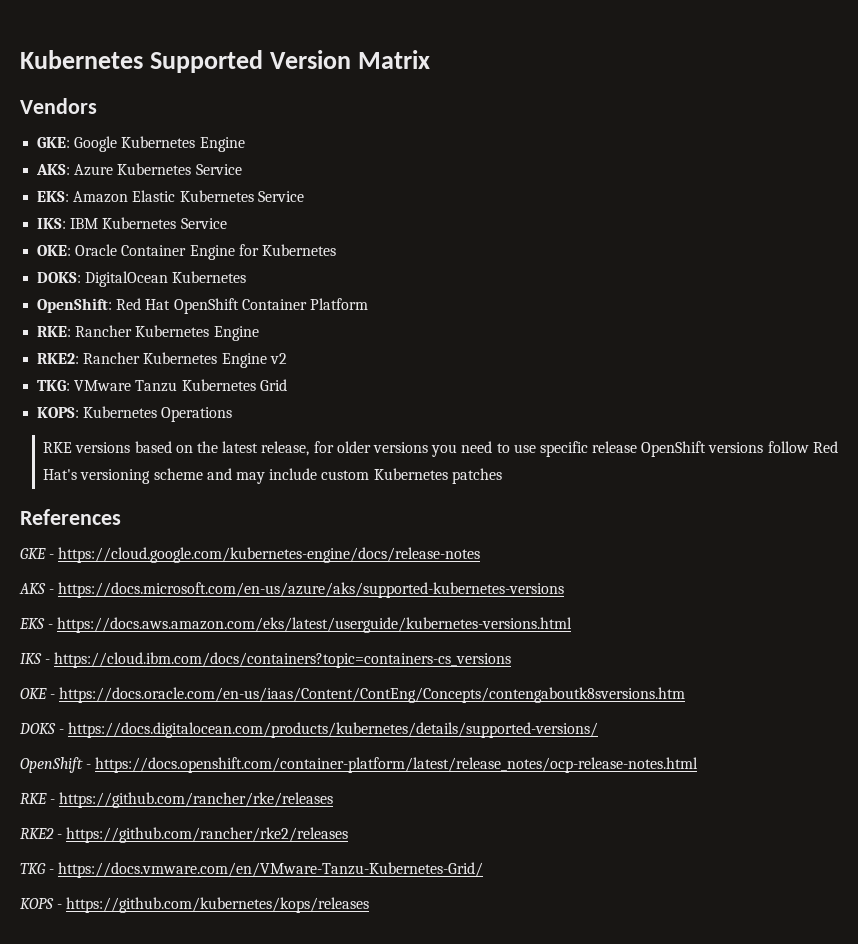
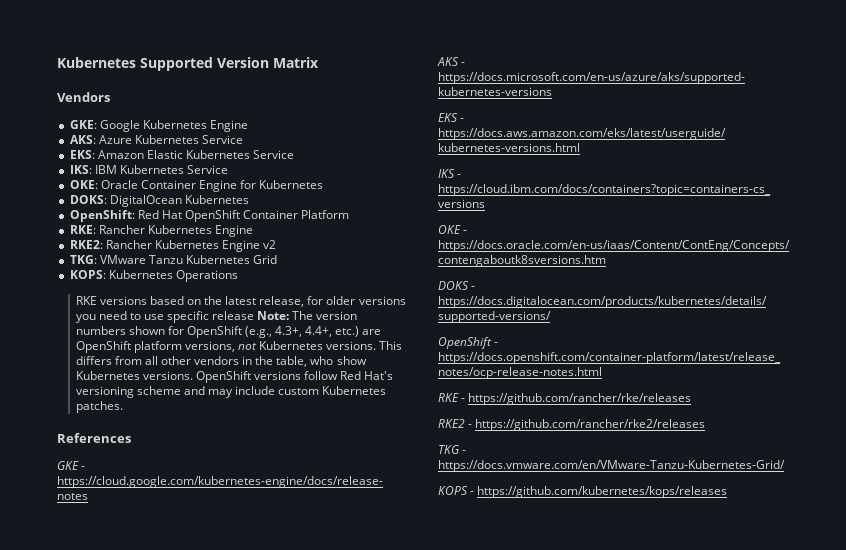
- RKE versions based on the latest release, for older versions you need to use specific release OpenShift versions follow Red Hat's versioning scheme and may include custom Kubernetes patches
+ RKE versions based on the latest release, for older versions you need to use specific release Note: The version numbers shown for OpenShift (e.g., 4.3+, 4.4+, etc.) are OpenShift platform versions, not Kubernetes versions. This differs from all other vendors in the table, who show Kubernetes versions. OpenShift versions follow Red Hat's versioning scheme and may include custom Kubernetes patches.

